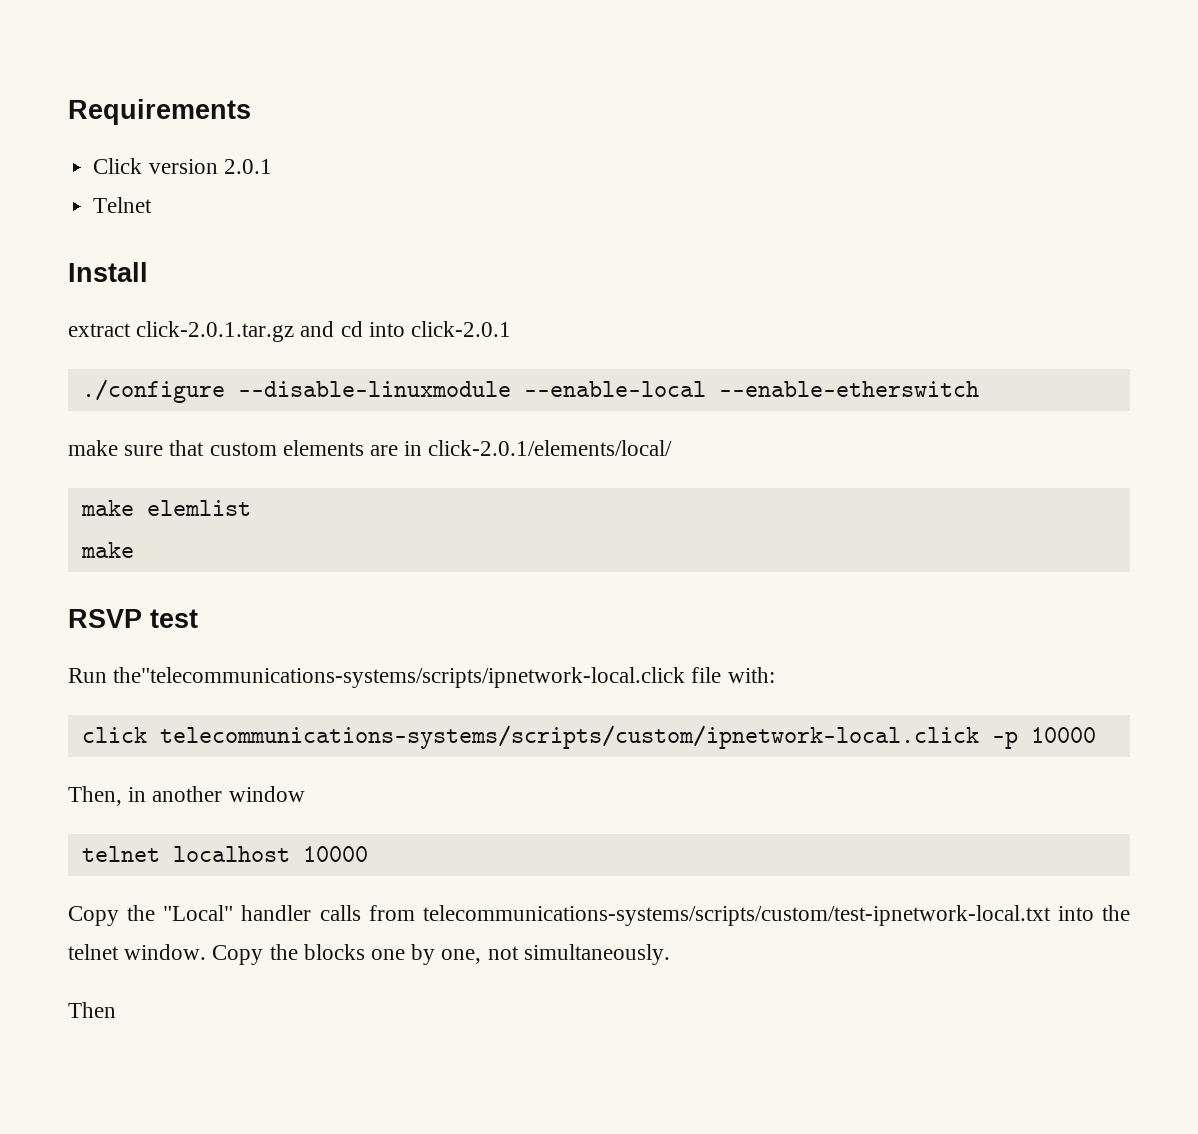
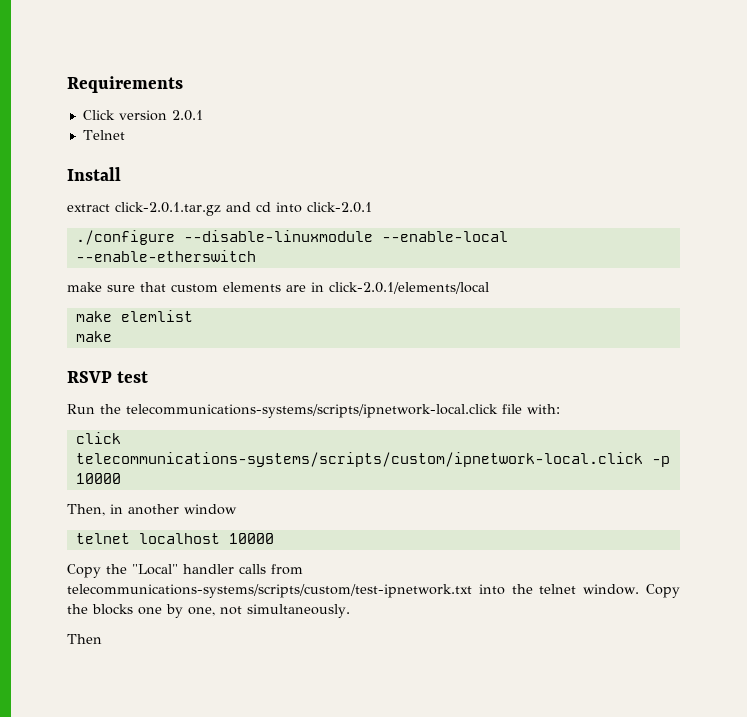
- make sure that custom elements are in click-2.0.1/elements/local/
+ make sure that custom elements are in click-2.0.1/elements/local
- Run the"telecommunications-systems/scripts/ipnetwork-local.click file with:
+ Run the telecommunications-systems/scripts/ipnetwork-local.click file with:
- Copy the "Local" handler calls from telecommunications-systems/scripts/custom/test-ipnetwork-local.txt into the telnet window.
+ Copy the "Local" handler calls from telecommunications-systems/scripts/custom/test-ipnetwork.txt into the telnet window.

